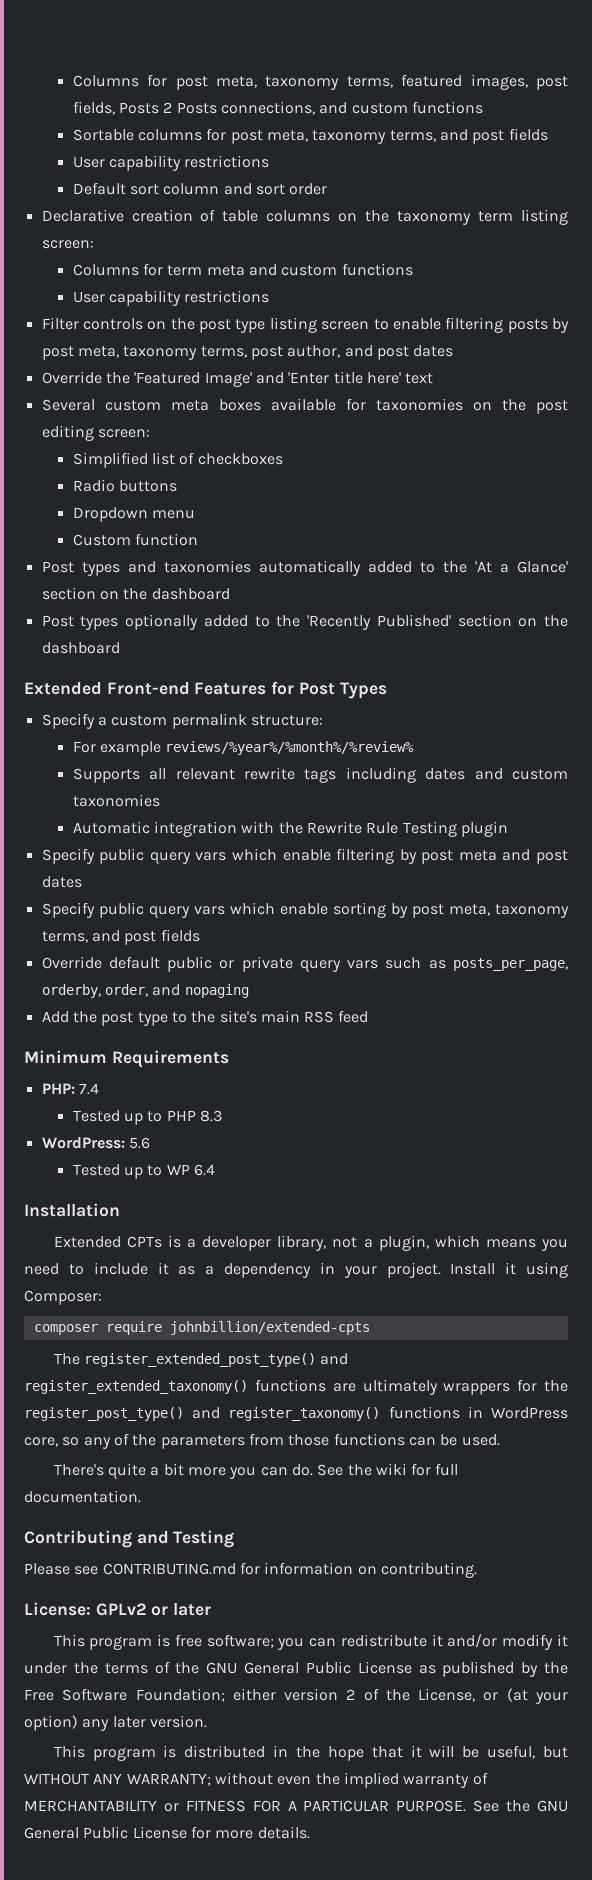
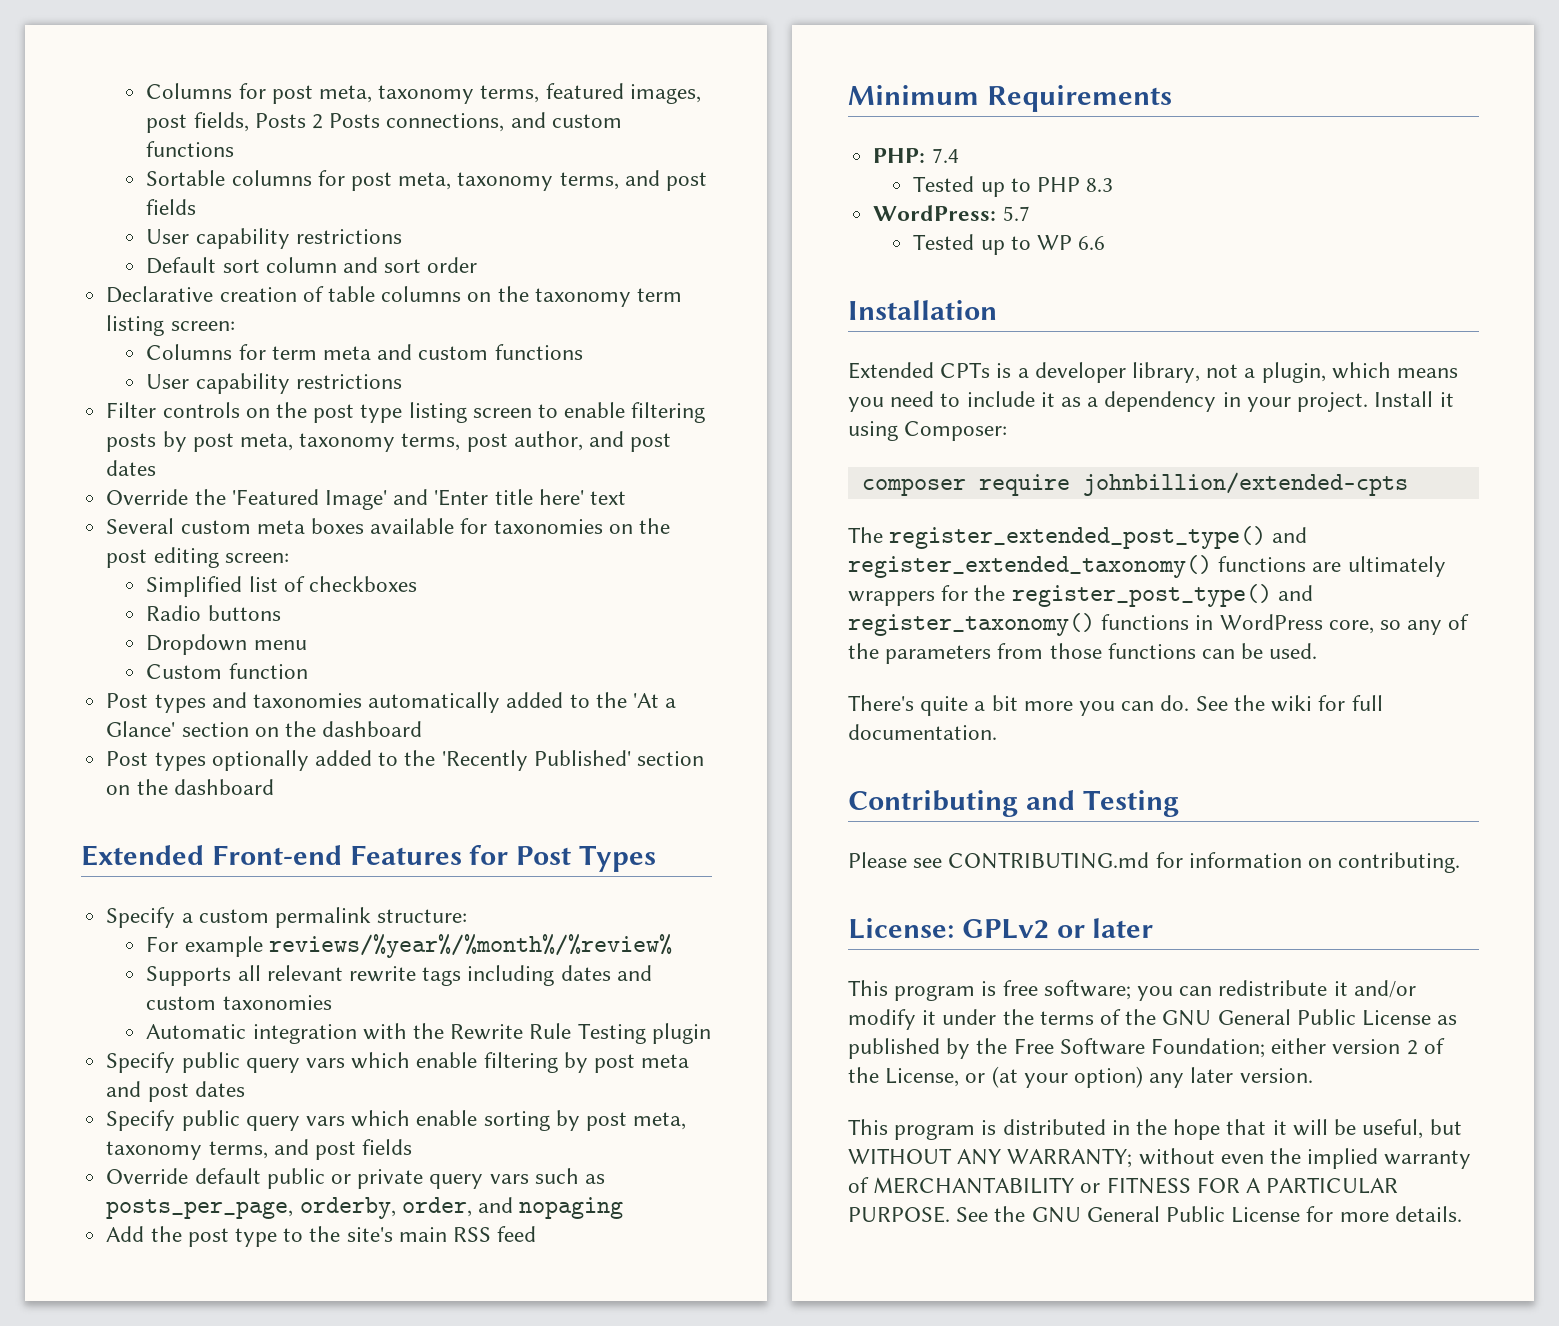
- WordPress: 5.6
+ WordPress: 5.7
- Tested up to WP 6.4
+ Tested up to WP 6.6

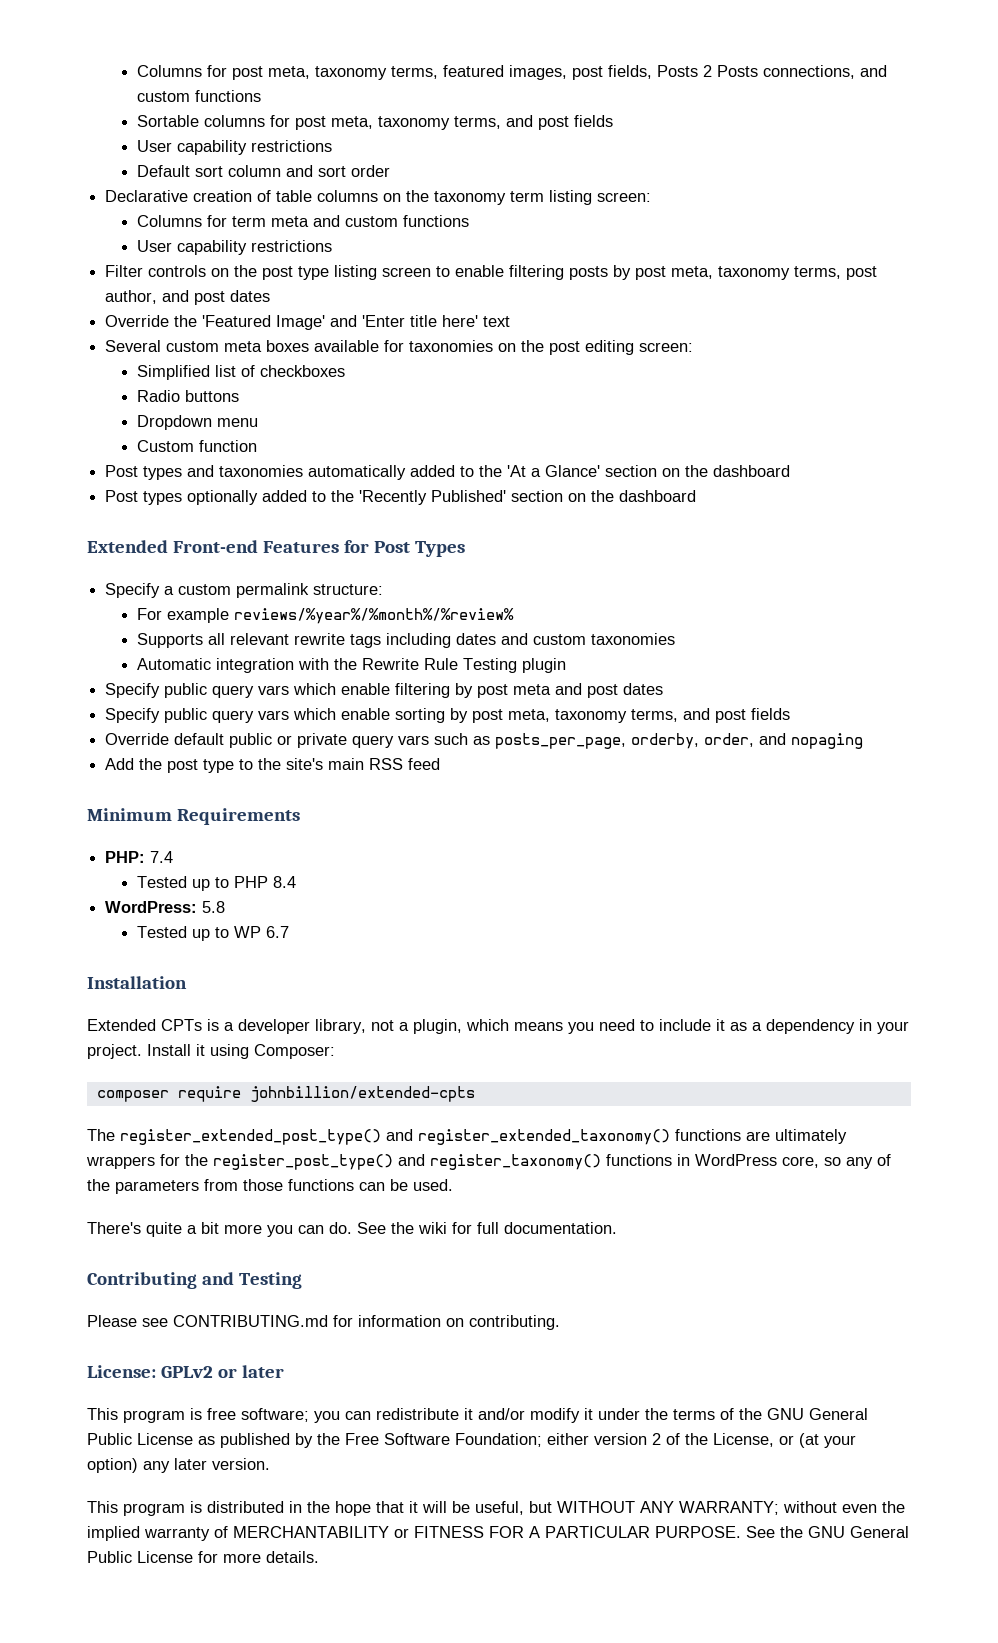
- Tested up to PHP 8.3
+ Tested up to PHP 8.4
- WordPress: 5.7
+ WordPress: 5.8
- Tested up to WP 6.6
+ Tested up to WP 6.7

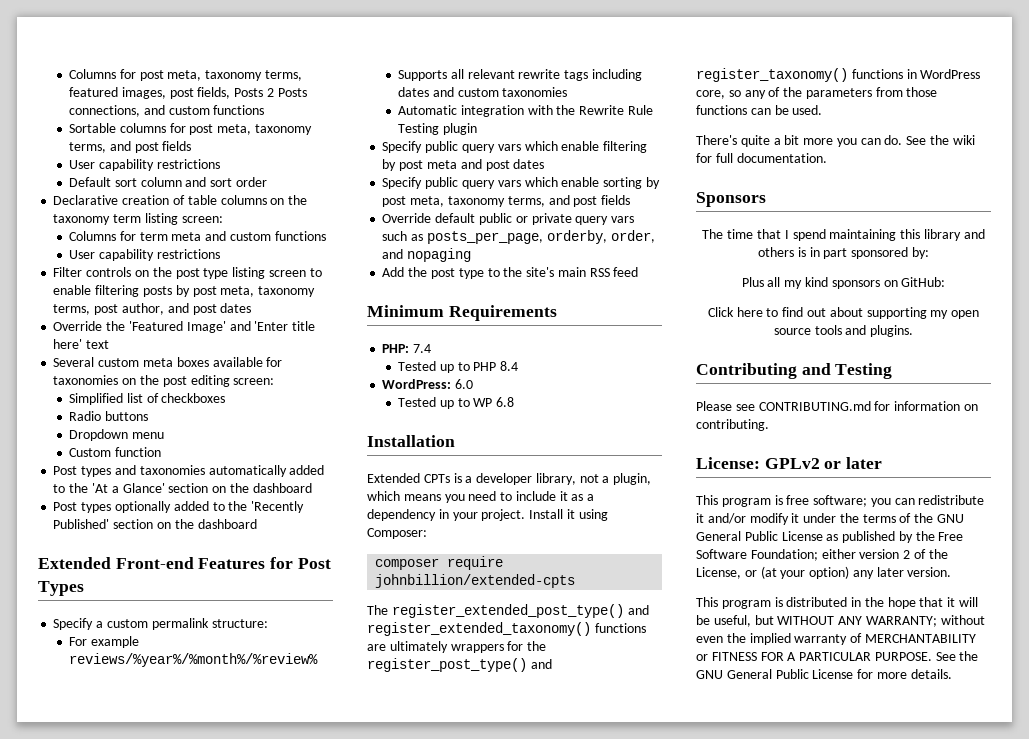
- WordPress: 5.8
+ WordPress: 6.0
- Tested up to WP 6.7
+ Tested up to WP 6.8
+ Sponsors
+ The time that I spend maintaining this library and others is in part sponsored by:
+ Plus all my kind sponsors on GitHub:
+ Click here to find out about supporting my open source tools and plugins.

